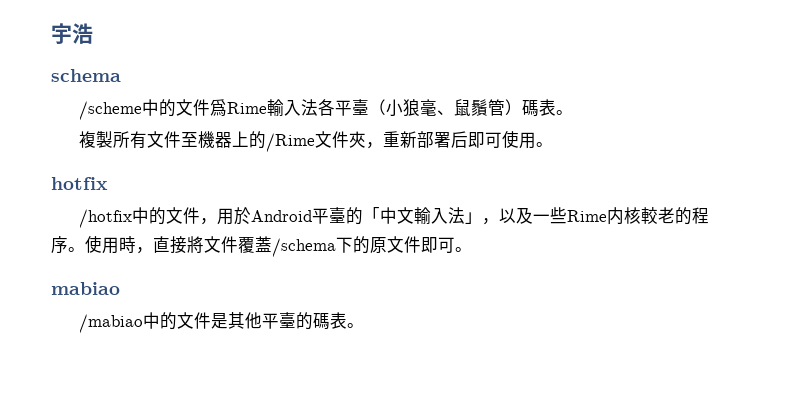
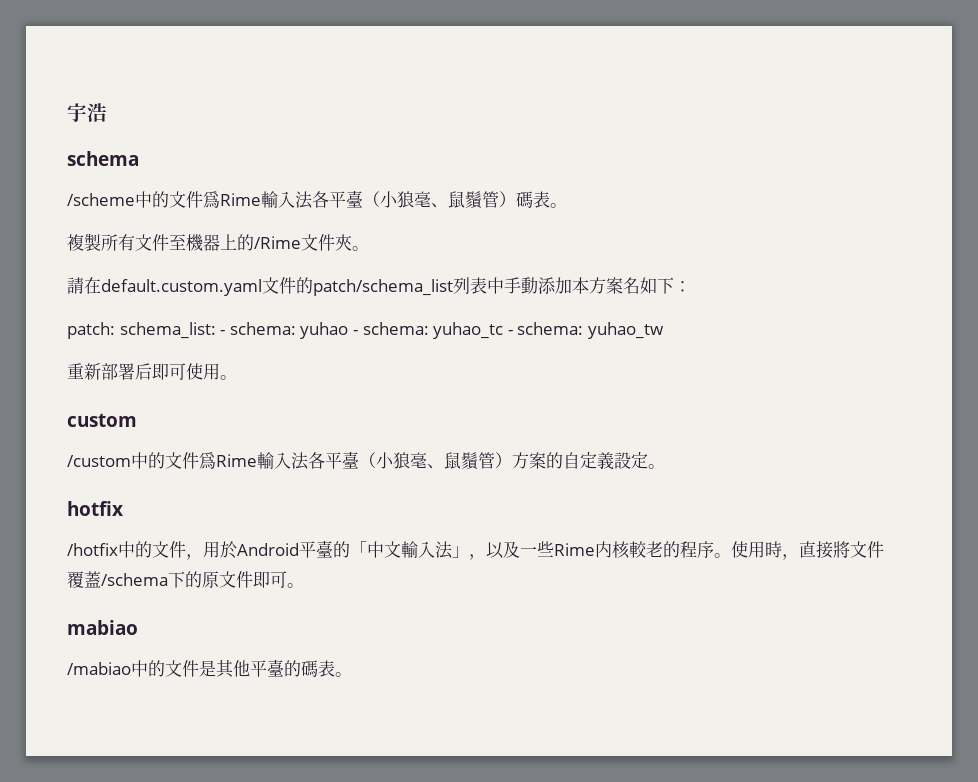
- 複製所有文件至機器上的/Rime文件夾，重新部署后即可使用。
+ 複製所有文件至機器上的/Rime文件夾。
+ 請在default.custom.yaml文件的patch/schema_list列表中手動添加本方案名如下：
+ patch: schema_list: - schema: yuhao - schema: yuhao_tc - schema: yuhao_tw
+ 重新部署后即可使用。
+ custom
+ /custom中的文件爲Rime輸入法各平臺（小狼毫、鼠鬚管）方案的自定義設定。

